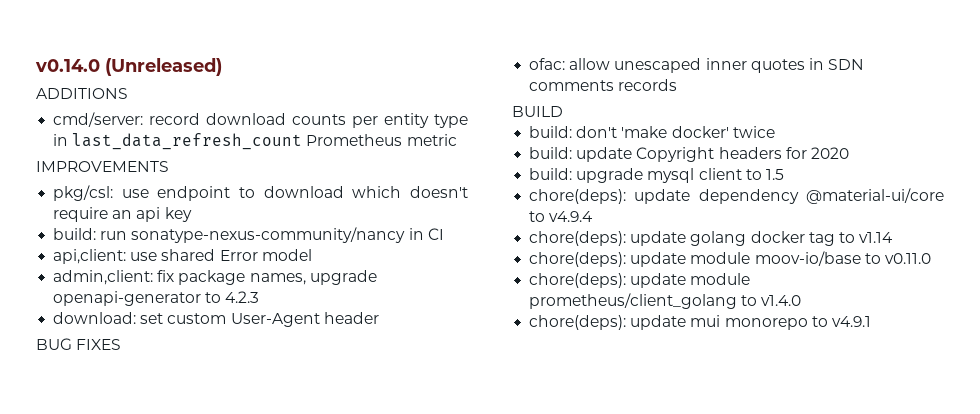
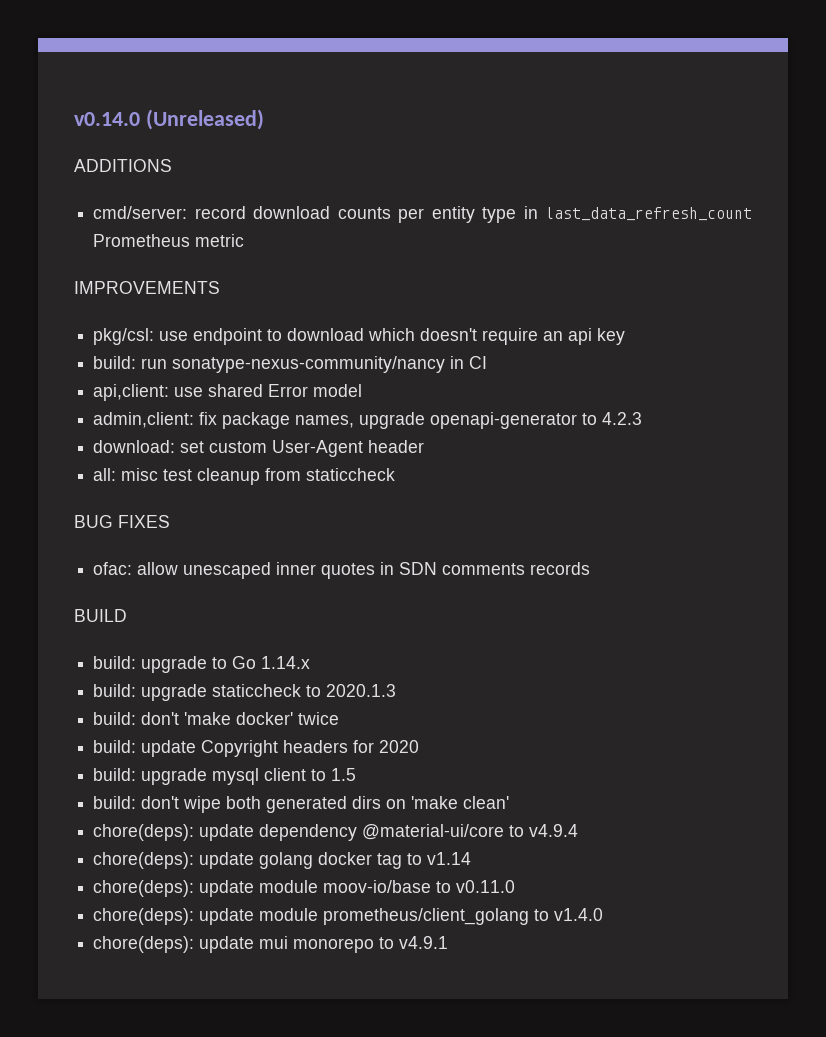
+ all: misc test cleanup from staticcheck
+ build: upgrade to Go 1.14.x
+ build: upgrade staticcheck to 2020.1.3
+ build: don't wipe both generated dirs on 'make clean'

